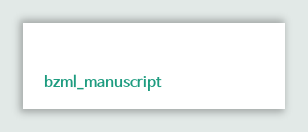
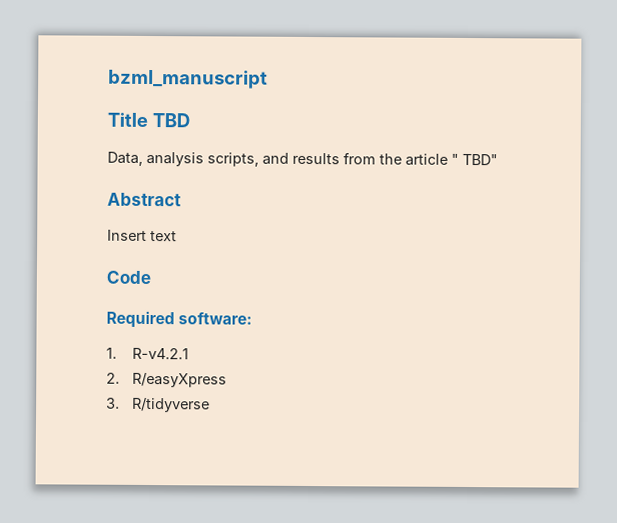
+ Title TBD
+ Data, analysis scripts, and results from the article " TBD"
+ Abstract
+ Insert text
+ Code
+ Required software:
+ 1. R-v4.2.1
+ 2. R/easyXpress
+ 3. R/tidyverse

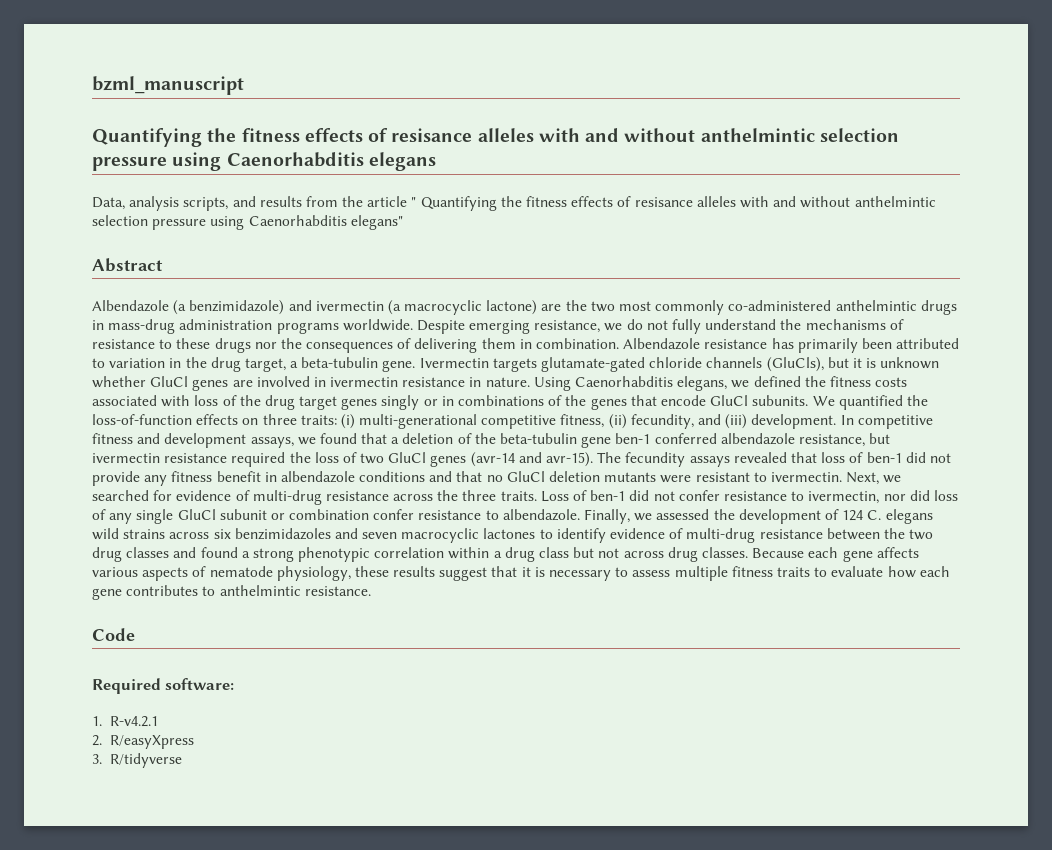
- Title TBD
+ Quantifying the fitness effects of resisance alleles with and without anthelmintic selection pressure using Caenorhabditis elegans
- Data, analysis scripts, and results from the article " TBD"
+ Data, analysis scripts, and results from the article " Quantifying the fitness effects of resisance alleles with and without anthelmintic selection pressure using Caenorhabditis elegans"
  Abstract
- Insert text
+ Albendazole (a benzimidazole) and ivermectin (a macrocyclic lactone) are the two most commonly co-administered anthelmintic drugs in mass-drug administration programs worldwide. Despite emerging resistance, we do not fully understand the mechanisms of resistance to these drugs nor the consequences of delivering them in combination. Albendazole resistance has primarily been attributed to variation in the drug target, a beta-tubulin gene. Ivermectin targets glutamate-gated chloride channels (GluCls), but it is unknown whether GluCl genes are involved in ivermectin resistance in nature. Using Caenorhabditis elegans, we defined the fitness costs associated with loss of the drug target genes singly or in combinations of the genes that encode GluCl subunits. We quantified the loss-of-function effects on three traits: (i) multi-generational competitive fitness, (ii) fecundity, and (iii) development. In competitive fitness and development assays, we found that a deletion of the beta-tubulin gene ben-1 conferred albendazole resistance, but ivermectin resistance required the loss of two GluCl genes (avr-14 and avr-15). The fecundity assays revealed that loss of ben-1 did not provide any fitness benefit in albendazole conditions and that no GluCl deletion mutants were resistant to ivermectin. Next, we searched for evidence of multi-drug resistance across the three traits. Loss of ben-1 did not confer resistance to ivermectin, nor did loss of any single GluCl subunit or combination confer resistance to albendazole. Finally, we assessed the development of 124 C. elegans wild strains across six benzimidazoles and seven macrocyclic lactones to identify evidence of multi-drug resistance between the two drug classes and found a strong phenotypic correlation within a drug class but not across drug classes. Because each gene affects various aspects of nematode physiology, these results suggest that it is necessary to assess multiple fitness traits to evaluate how each gene contributes to anthelmintic resistance.

